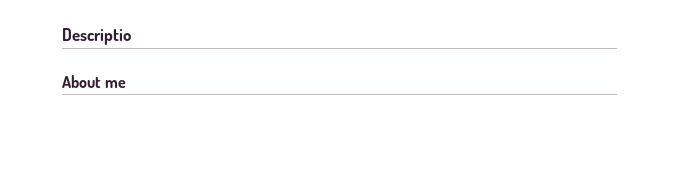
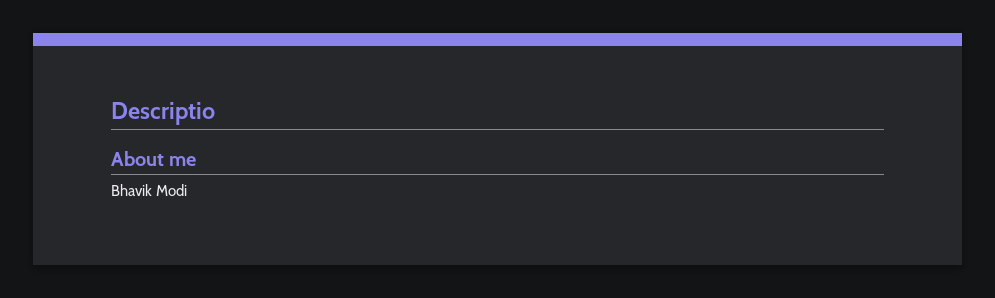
+ Bhavik Modi

